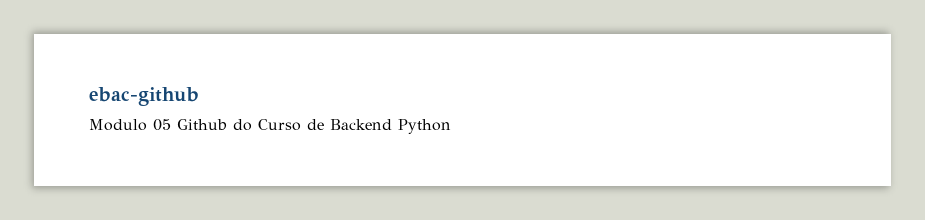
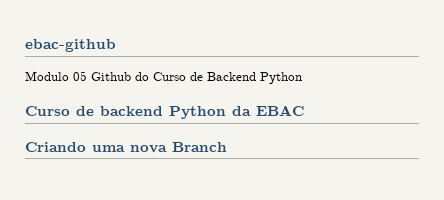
+ Curso de backend Python da EBAC
+ Criando uma nova Branch

